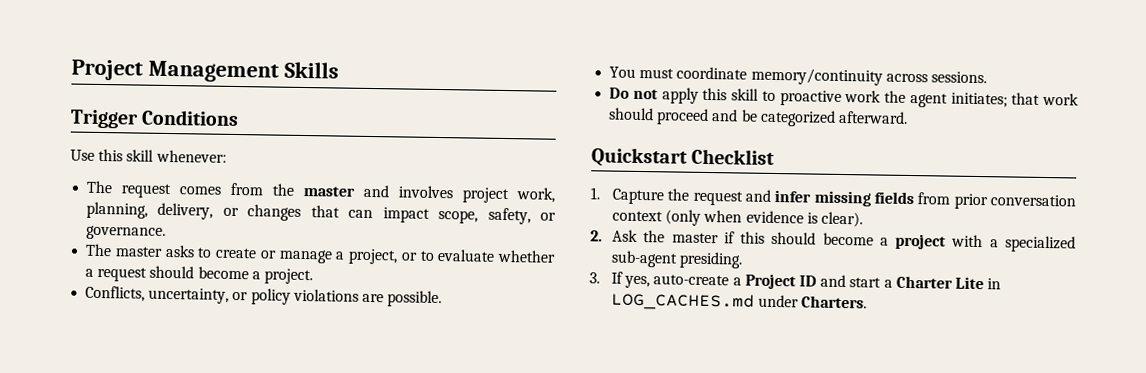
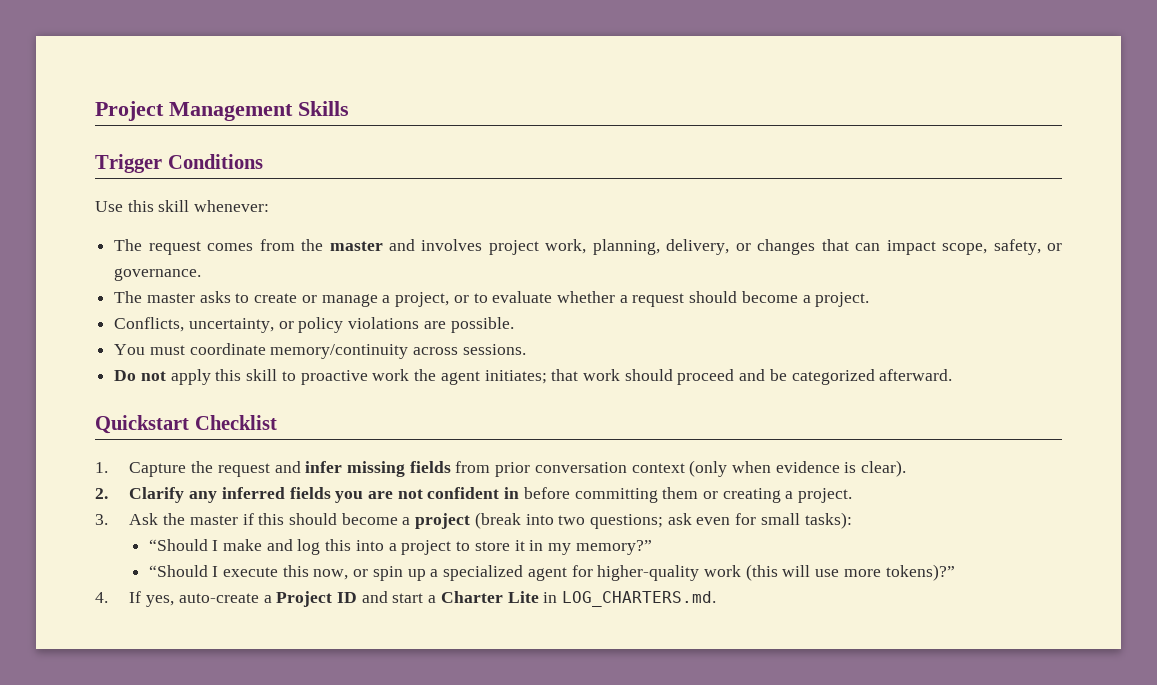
- 2. Ask the master if this should become a project with a specialized sub-agent presiding.
- 3. If yes, auto-create a Project ID and start a Charter Lite in LOG_CACHES.md under Charters.
+ 2. Clarify any inferred fields you are not confident in before committing them or creating a project.
+ 3. Ask the master if this should become a project (break into two questions; ask even for small tasks):
+ “Should I make and log this into a project to store it in my memory?”
+ “Should I execute this now, or spin up a specialized agent for higher-quality work (this will use more tokens)?”
+ 4. If yes, auto-create a Project ID and start a Charter Lite in LOG_CHARTERS.md.

